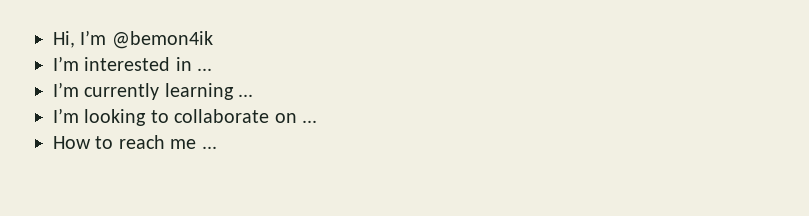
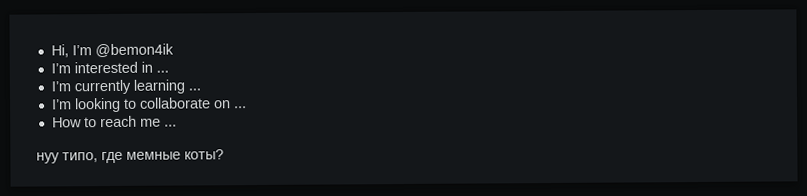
+ нуу типо, где мемные коты?

